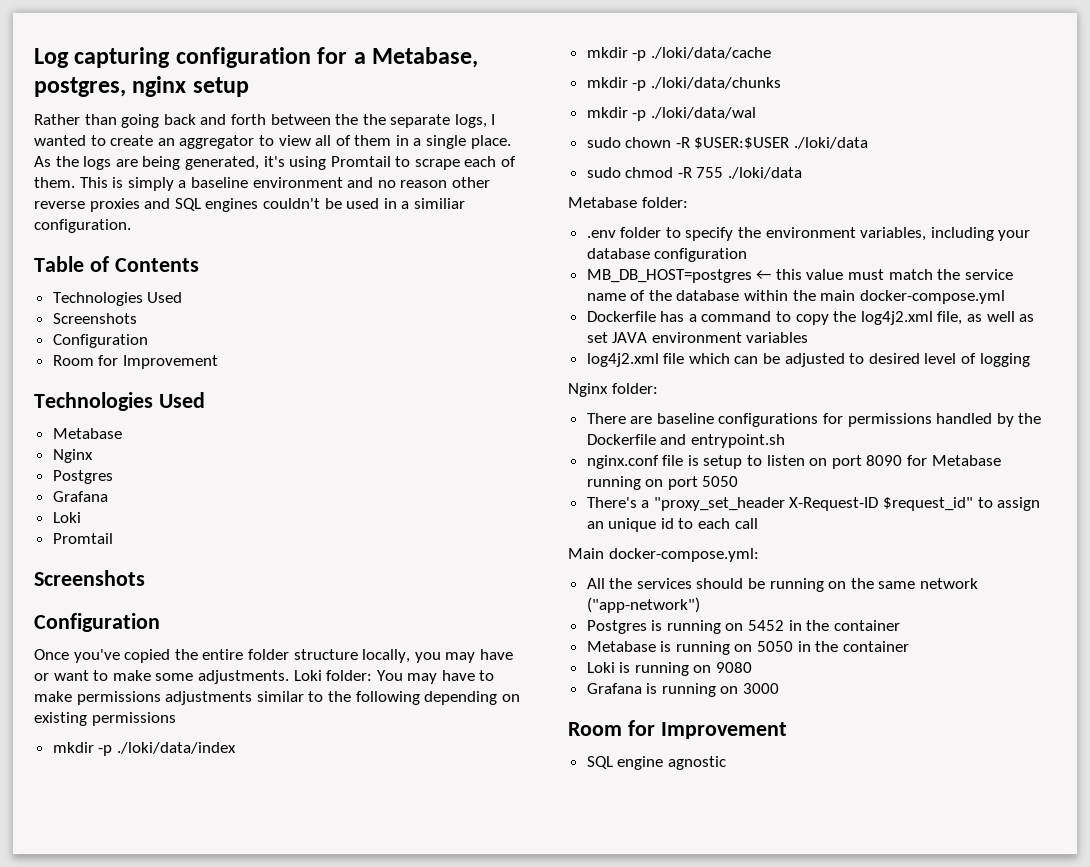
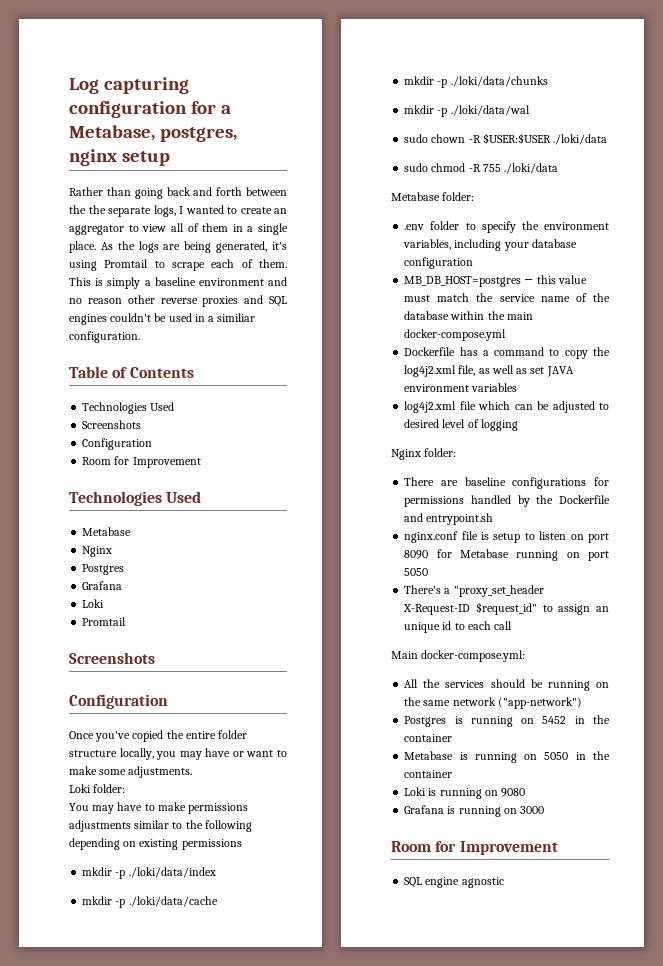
- Once you've copied the entire folder structure locally, you may have or want to make some adjustments. Loki folder: You may have to make permissions adjustments similar to the following depending on existing permissions
+ Once you've copied the entire folder structure locally, you may have or want to make some adjustments.
+ Loki folder:
+ You may have to make permissions adjustments similar to the following depending on existing permissions

